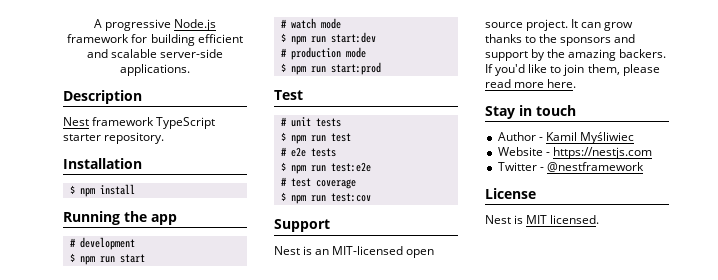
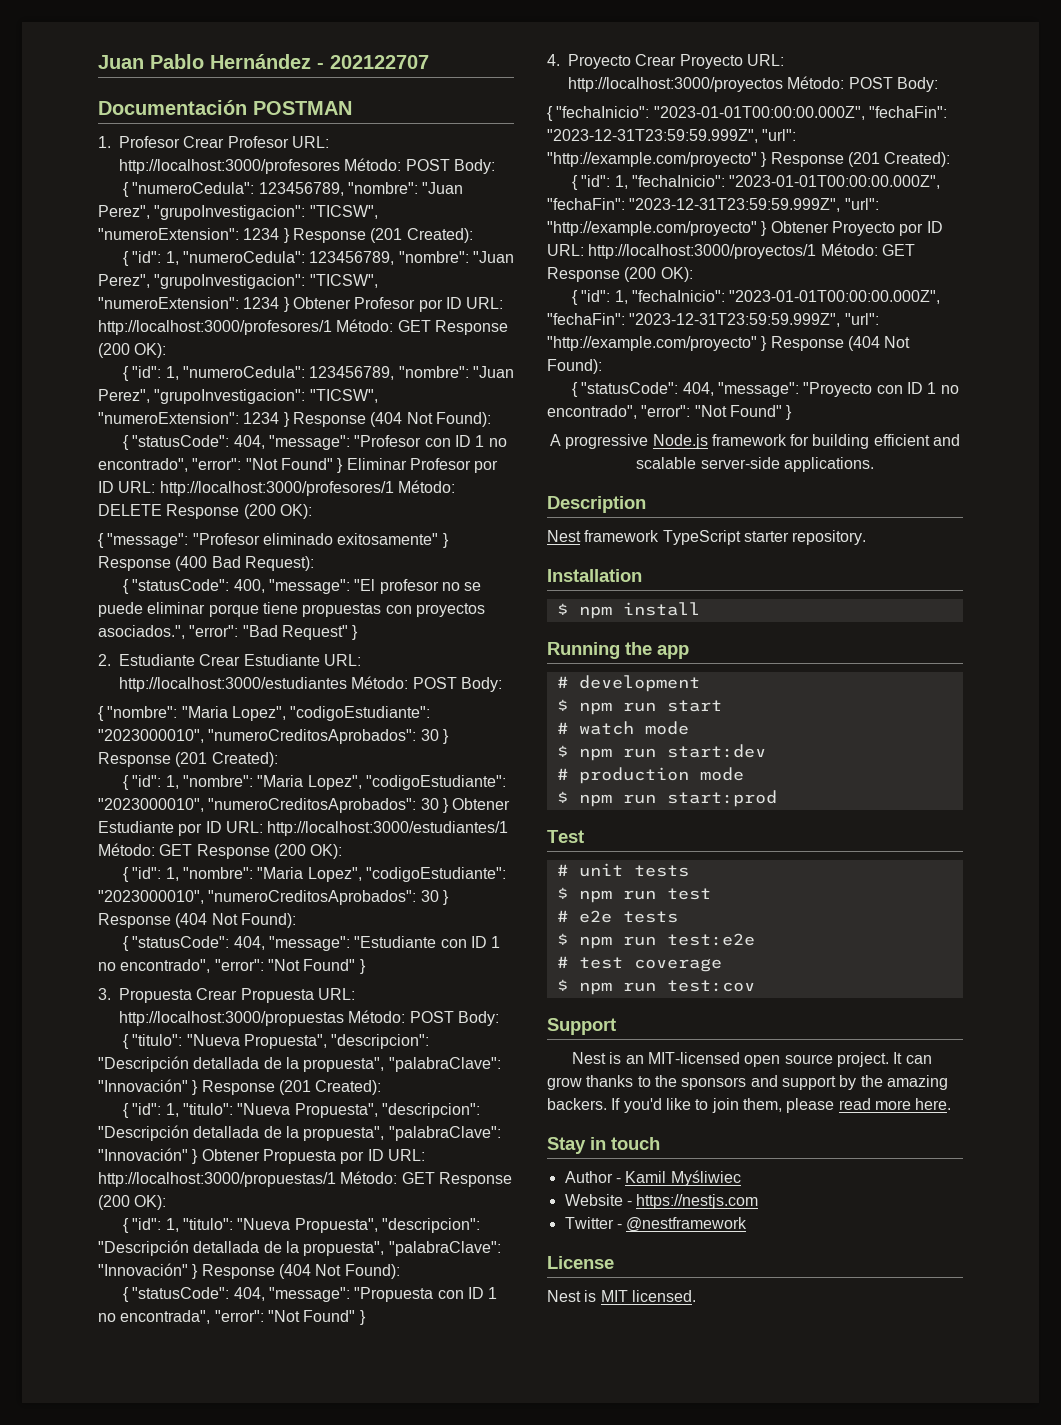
+ Juan Pablo Hernández - 202122707
+ Documentación POSTMAN
+ 1. Profesor Crear Profesor URL: http://localhost:3000/profesores Método: POST Body:
+ { "numeroCedula": 123456789, "nombre": "Juan Perez", "grupoInvestigacion": "TICSW", "numeroExtension": 1234 } Response (201 Created):
+ { "id": 1, "numeroCedula": 123456789, "nombre": "Juan Perez", "grupoInvestigacion": "TICSW", "numeroExtension": 1234 } Obtener Profesor por ID URL: http://localhost:3000/profesores/1 Método: GET Response (200 OK):
+ { "id": 1, "numeroCedula": 123456789, "nombre": "Juan Perez", "grupoInvestigacion": "TICSW", "numeroExtension": 1234 } Response (404 Not Found):
+ { "statusCode": 404, "message": "Profesor con ID 1 no encontrado", "error": "Not Found" } Eliminar Profesor por ID URL: http://localhost:3000/profesores/1 Método: DELETE Response (200 OK):
+ { "message": "Profesor eliminado exitosamente" } Response (400 Bad Request):
+ { "statusCode": 400, "message": "El profesor no se puede eliminar porque tiene propuestas con proyectos asociados.", "error": "Bad Request" }
+ 2. Estudiante Crear Estudiante URL: http://localhost:3000/estudiantes Método: POST Body:
+ { "nombre": "Maria Lopez", "codigoEstudiante": "2023000010", "numeroCreditosAprobados": 30 } Response (201 Created):
+ { "id": 1, "nombre": "Maria Lopez", "codigoEstudiante": "2023000010", "numeroCreditosAprobados": 30 } Obtener Estudiante por ID URL: http://localhost:3000/estudiantes/1 Método: GET Response (200 OK):
+ { "id": 1, "nombre": "Maria Lopez", "codigoEstudiante": "2023000010", "numeroCreditosAprobados": 30 } Response (404 Not Found):
+ { "statusCode": 404, "message": "Estudiante con ID 1 no encontrado", "error": "Not Found" }
+ 3. Propuesta Crear Propuesta URL: http://localhost:3000/propuestas Método: POST Body:
+ { "titulo": "Nueva Propuesta", "descripcion": "Descripción detallada de la propuesta", "palabraClave": "Innovación" } Response (201 Created):
+ { "id": 1, "titulo": "Nueva Propuesta", "descripcion": "Descripción detallada de la propuesta", "palabraClave": "Innovación" } Obtener Propuesta por ID URL: http://localhost:3000/propuestas/1 Método: GET Response (200 OK):
+ { "id": 1, "titulo": "Nueva Propuesta", "descripcion": "Descripción detallada de la propuesta", "palabraClave": "Innovación" } Response (404 Not Found):
+ { "statusCode": 404, "message": "Propuesta con ID 1 no encontrada", "error": "Not Found" }
+ 4. Proyecto Crear Proyecto URL: http://localhost:3000/proyectos Método: POST Body:
+ { "fechaInicio": "2023-01-01T00:00:00.000Z", "fechaFin": "2023-12-31T23:59:59.999Z", "url": "http://example.com/proyecto" } Response (201 Created):
+ { "id": 1, "fechaInicio": "2023-01-01T00:00:00.000Z", "fechaFin": "2023-12-31T23:59:59.999Z", "url": "http://example.com/proyecto" } Obtener Proyecto por ID URL: http://localhost:3000/proyectos/1 Método: GET Response (200 OK):
+ { "id": 1, "fechaInicio": "2023-01-01T00:00:00.000Z", "fechaFin": "2023-12-31T23:59:59.999Z", "url": "http://example.com/proyecto" } Response (404 Not Found):
+ { "statusCode": 404, "message": "Proyecto con ID 1 no encontrado", "error": "Not Found" }

